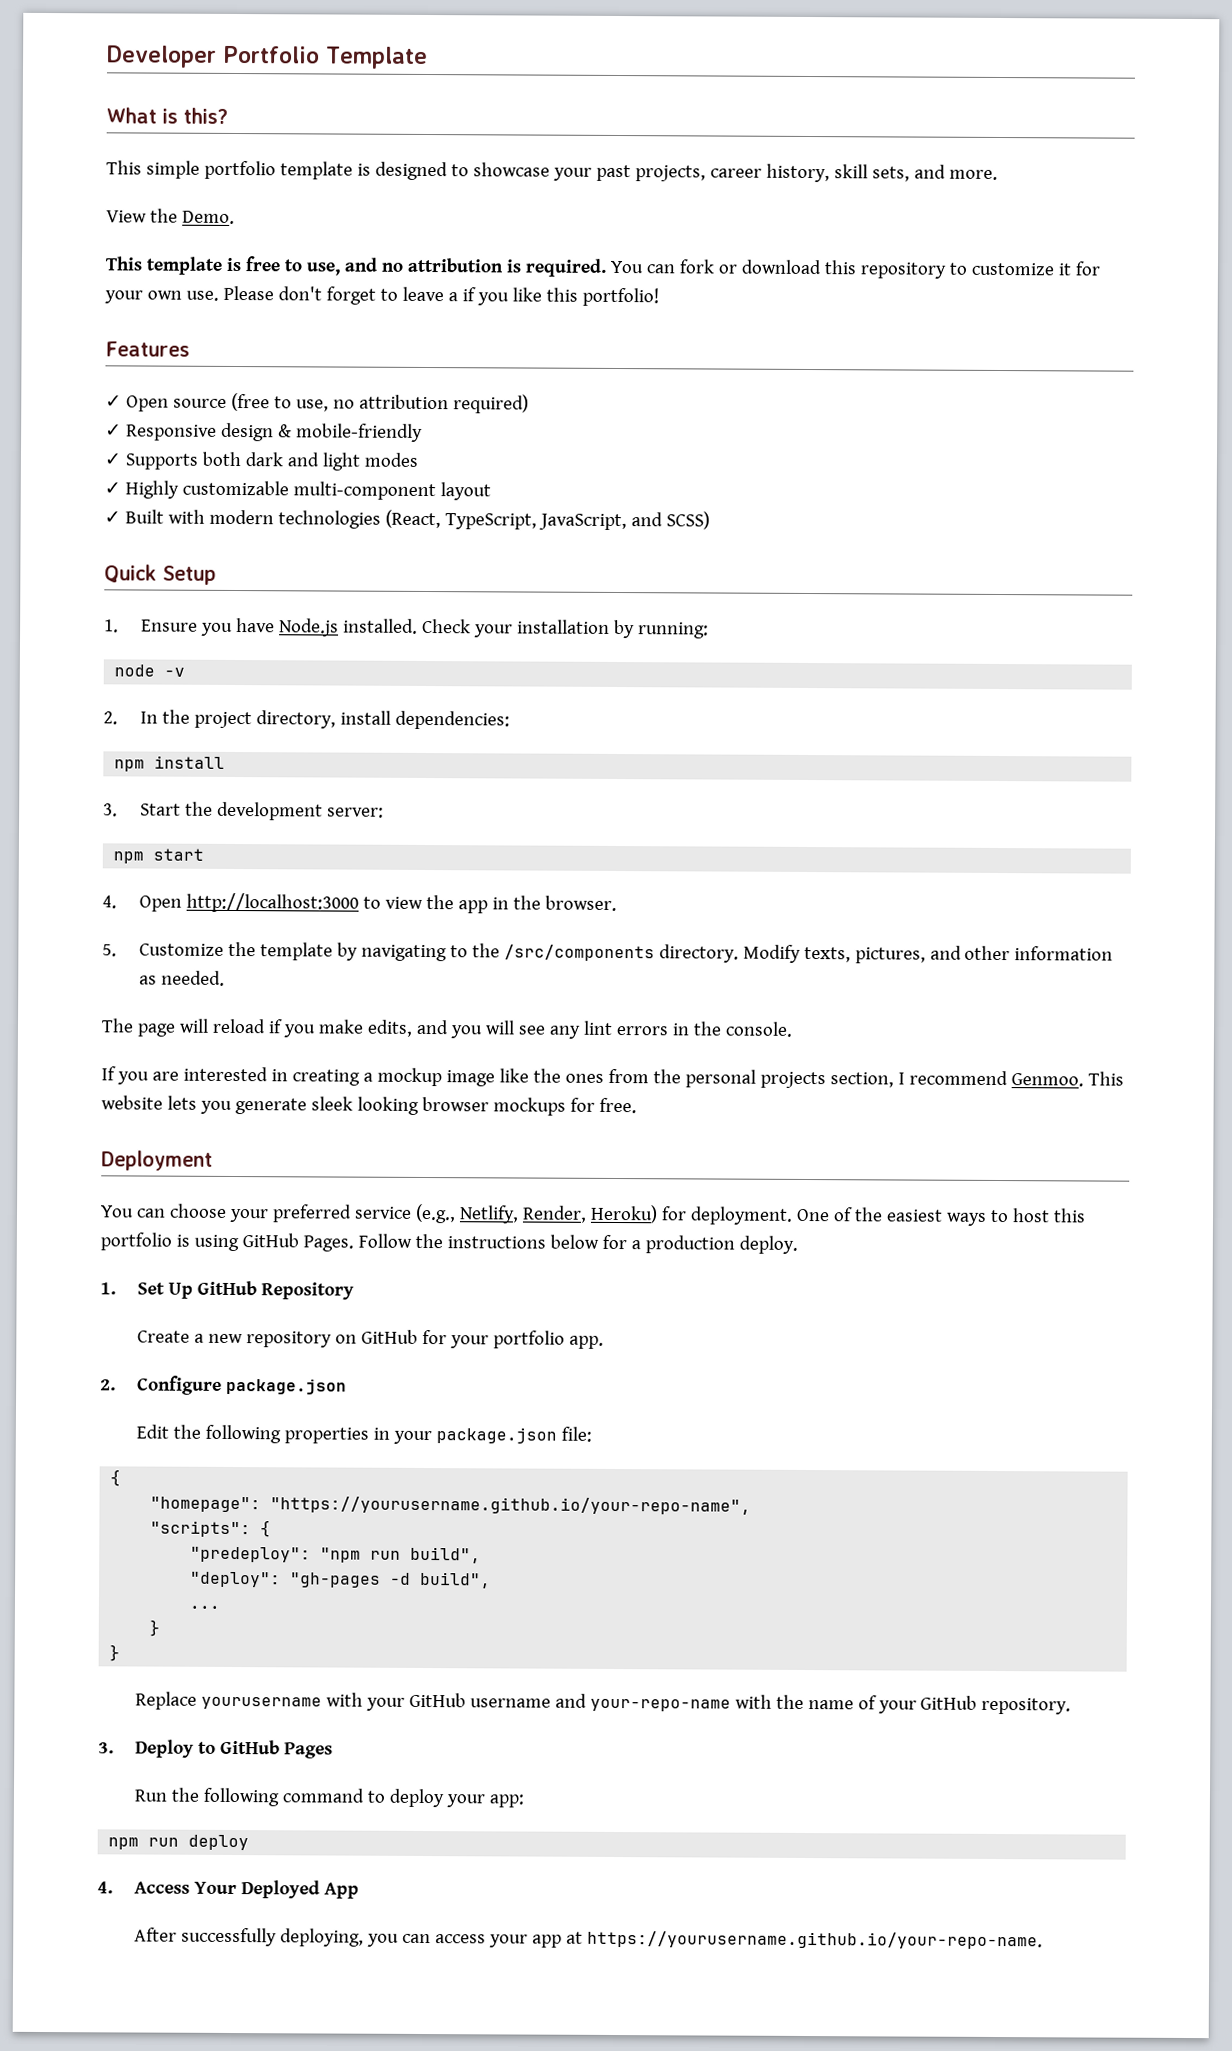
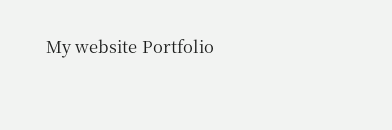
- Developer Portfolio Template
- What is this?
- This simple portfolio template is designed to showcase your past projects, career history, skill sets, and more.
- View the Demo.
- This template is free to use, and no attribution is required. You can fork or download this repository to customize it for your own use. Please don't forget to leave a if you like this portfolio!
- Features
- ✓ Open source (free to use, no attribution required)
- ✓ Responsive design & mobile-friendly
- ✓ Supports both dark and light modes
- ✓ Highly customizable multi-component layout
- ✓ Built with modern technologies (React, TypeScript, JavaScript, and SCSS)
- Quick Setup
- 1. Ensure you have Node.js installed. Check your installation by running:
- node -v
- 2. In the project directory, install dependencies:
- npm install
- 3. Start the development server:
- npm start
- 4. Open http://localhost:3000 to view the app in the browser.
- 5. Customize the template by navigating to the /src/components directory. Modify texts, pictures, and other information as needed.
- The page will reload if you make edits, and you will see any lint errors in the console.
- If you are interested in creating a mockup image like the ones from the personal projects section, I recommend Genmoo. This website lets you generate sleek looking browser mockups for free.
- Deployment
- You can choose your preferred service (e.g., Netlify, Render, Heroku) for deployment. One of the easiest ways to host this portfolio is using GitHub Pages. Follow the instructions below for a production deploy.
- 1. Set Up GitHub Repository
- Create a new repository on GitHub for your portfolio app.
- 2. Configure package.json
- Edit the following properties in your package.json file:
- {
- "homepage": "https://yourusername.github.io/your-repo-name",
- "scripts": {
- "predeploy": "npm run build",
- "deploy": "gh-pages -d build",
- ...
- }
- }
- Replace yourusername with your GitHub username and your-repo-name with the name of your GitHub repository.
- 3. Deploy to GitHub Pages
- Run the following command to deploy your app:
- npm run deploy
- 4. Access Your Deployed App
- After successfully deploying, you can access your app at https://yourusername.github.io/your-repo-name.
+ My website Portfolio

